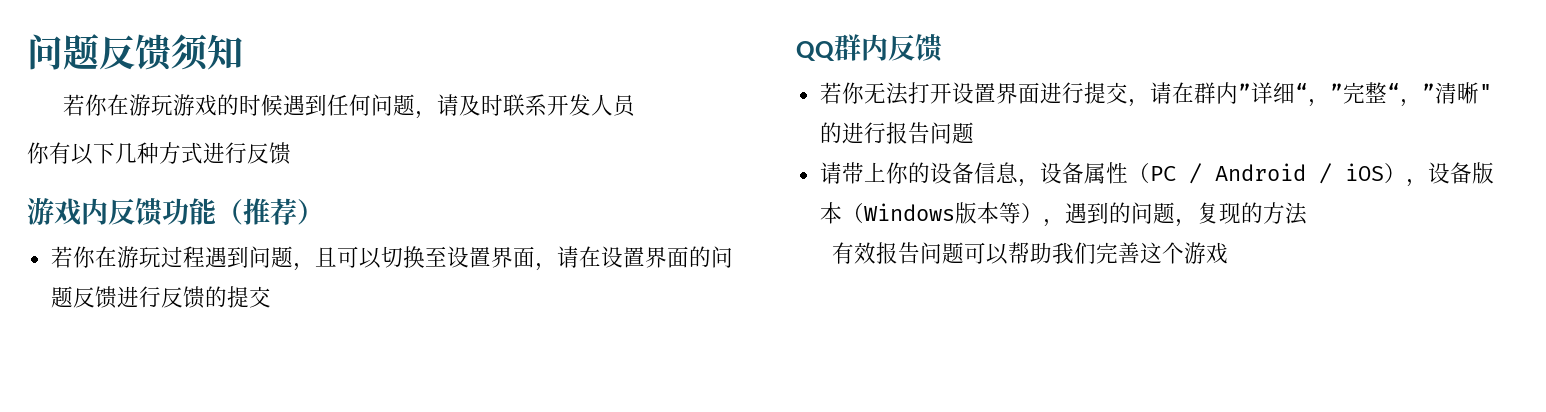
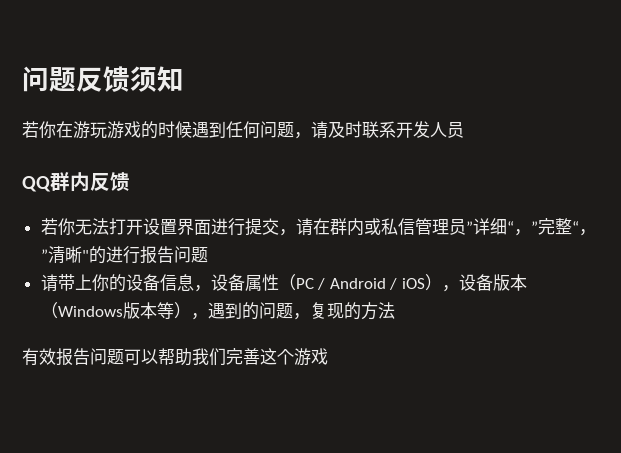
- 你有以下几种方式进行反馈
- 游戏内反馈功能（推荐）
- 若你在游玩过程遇到问题，且可以切换至设置界面，请在设置界面的问题反馈进行反馈的提交
- 若你无法打开设置界面进行提交，请在群内”详细“，”完整“，”清晰"的进行报告问题
+ 若你无法打开设置界面进行提交，请在群内或私信管理员”详细“，”完整“，”清晰"的进行报告问题

